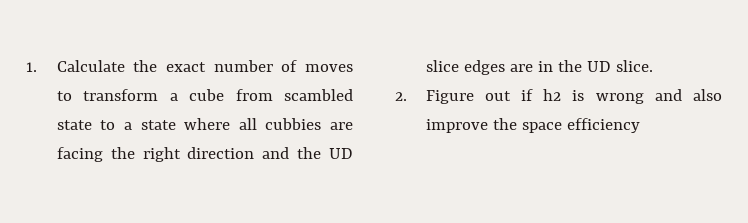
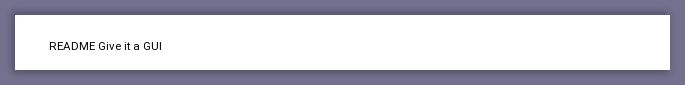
- 1. Calculate the exact number of moves to transform a cube from scambled state to a state where all cubbies are facing the right direction and the UD slice edges are in the UD slice.
- 2. Figure out if h2 is wrong and also improve the space efficiency
+ README Give it a GUI

